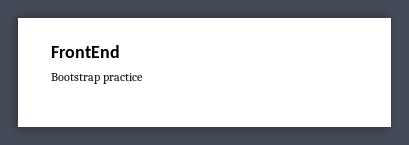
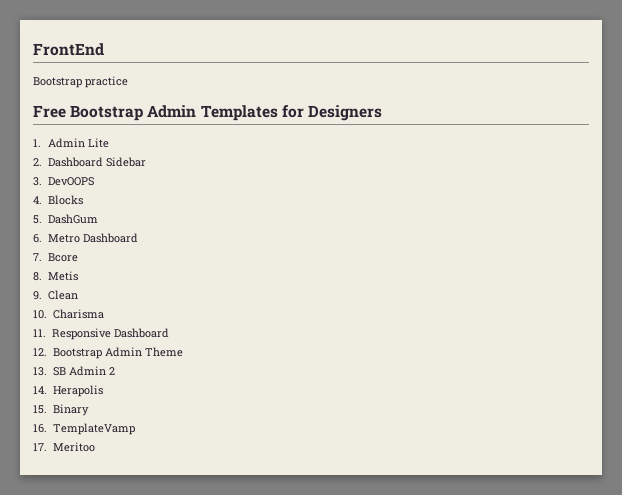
+ Free Bootstrap Admin Templates for Designers
+ 1. Admin Lite
+ 2. Dashboard Sidebar
+ 3. DevOOPS
+ 4. Blocks
+ 5. DashGum
+ 6. Metro Dashboard
+ 7. Bcore
+ 8. Metis
+ 9. Clean
+ 10. Charisma
+ 11. Responsive Dashboard
+ 12. Bootstrap Admin Theme
+ 13. SB Admin 2
+ 14. Herapolis
+ 15. Binary
+ 16. TemplateVamp
+ 17. Meritoo

